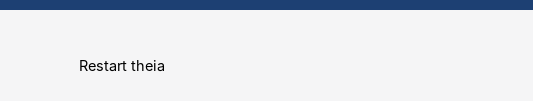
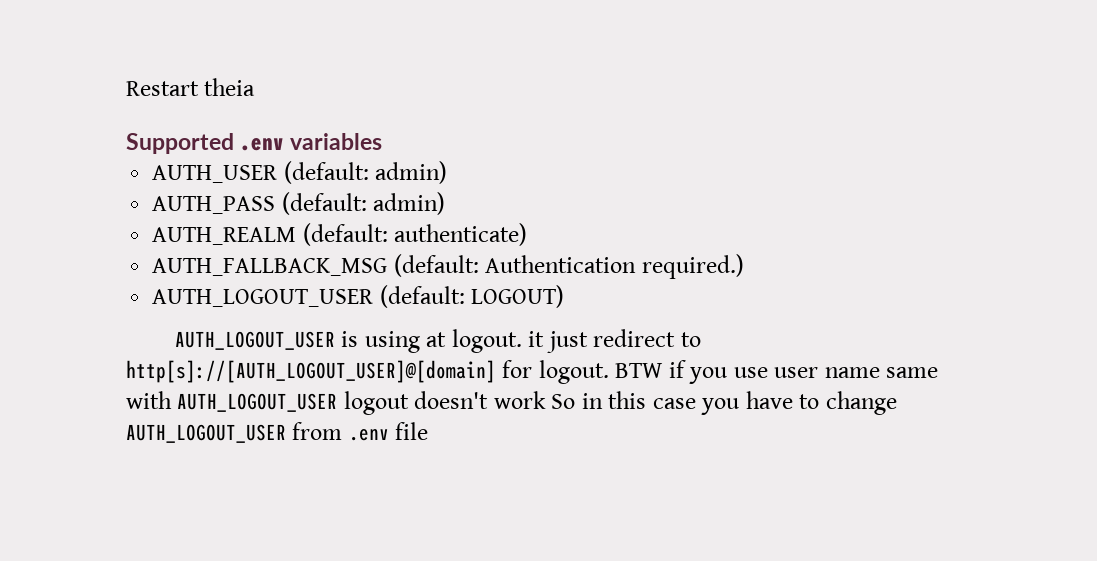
+ Supported .env variables
+ AUTH_USER (default: admin)
+ AUTH_PASS (default: admin)
+ AUTH_REALM (default: authenticate)
+ AUTH_FALLBACK_MSG (default: Authentication required.)
+ AUTH_LOGOUT_USER (default: LOGOUT)
+ AUTH_LOGOUT_USER is using at logout. it just redirect to http[s]://[AUTH_LOGOUT_USER]@[domain] for logout. BTW if you use user name same with AUTH_LOGOUT_USER logout doesn't work So in this case you have to change AUTH_LOGOUT_USER from .env file

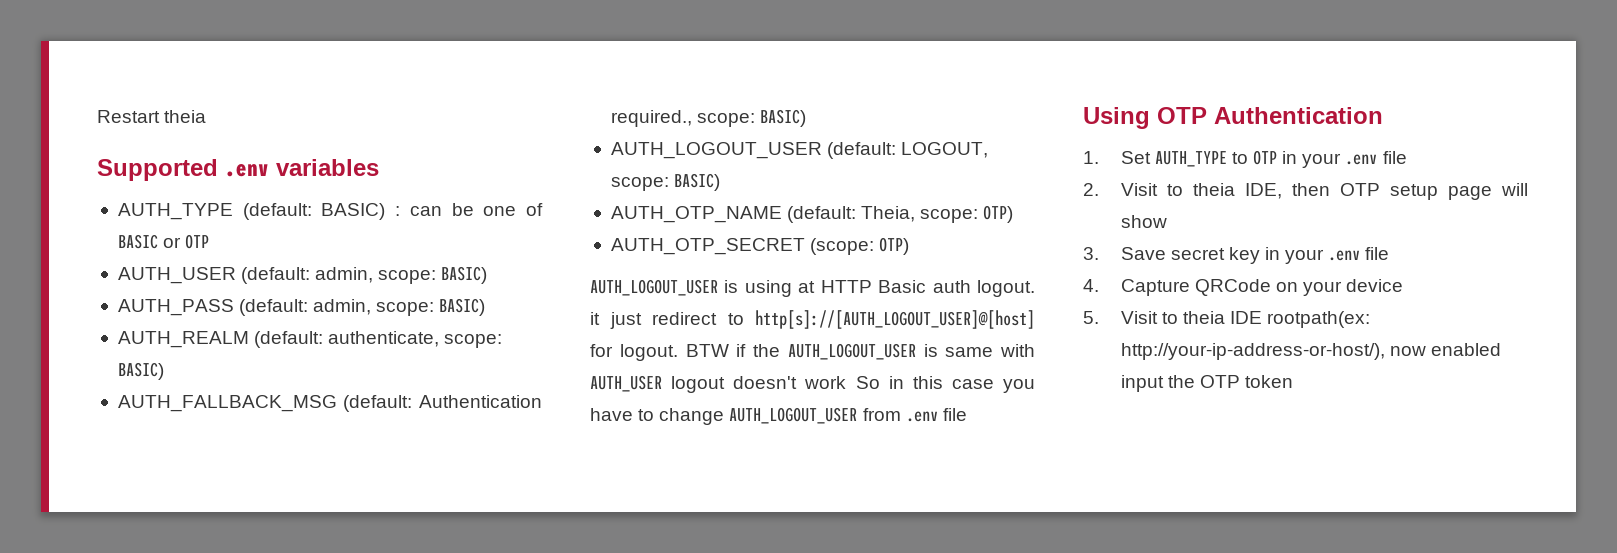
+ AUTH_TYPE (default: BASIC) : can be one of BASIC or OTP
- AUTH_USER (default: admin)
+ AUTH_USER (default: admin, scope: BASIC)
- AUTH_PASS (default: admin)
+ AUTH_PASS (default: admin, scope: BASIC)
- AUTH_REALM (default: authenticate)
+ AUTH_REALM (default: authenticate, scope: BASIC)
- AUTH_FALLBACK_MSG (default: Authentication required.)
+ AUTH_FALLBACK_MSG (default: Authentication required., scope: BASIC)
- AUTH_LOGOUT_USER (default: LOGOUT)
+ AUTH_LOGOUT_USER (default: LOGOUT, scope: BASIC)
+ AUTH_OTP_NAME (default: Theia, scope: OTP)
+ AUTH_OTP_SECRET (scope: OTP)
- AUTH_LOGOUT_USER is using at logout. it just redirect to http[s]://[AUTH_LOGOUT_USER]@[domain] for logout.
+ AUTH_LOGOUT_USER is using at HTTP Basic auth logout. it just redirect to http[s]://[AUTH_LOGOUT_USER]@[host] for logout.
- BTW if you use user name same with AUTH_LOGOUT_USER logout doesn't work So in this case you have to change AUTH_LOGOUT_USER from .env file
+ BTW if the AUTH_LOGOUT_USER is same with AUTH_USER logout doesn't work So in this case you have to change AUTH_LOGOUT_USER from .env file
+ Using OTP Authentication
+ 1. Set AUTH_TYPE to OTP in your .env file
+ 2. Visit to theia IDE, then OTP setup page will show
+ 3. Save secret key in your .env file
+ 4. Capture QRCode on your device
+ 5. Visit to theia IDE rootpath(ex: http://your-ip-address-or-host/), now enabled input the OTP token

